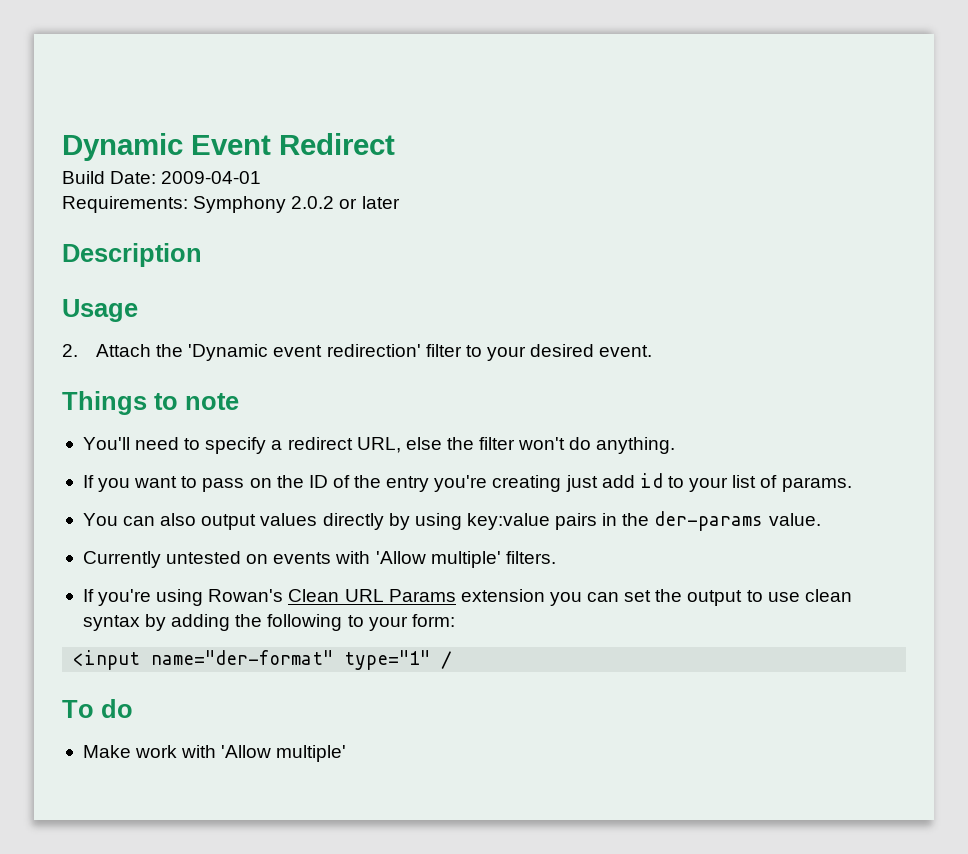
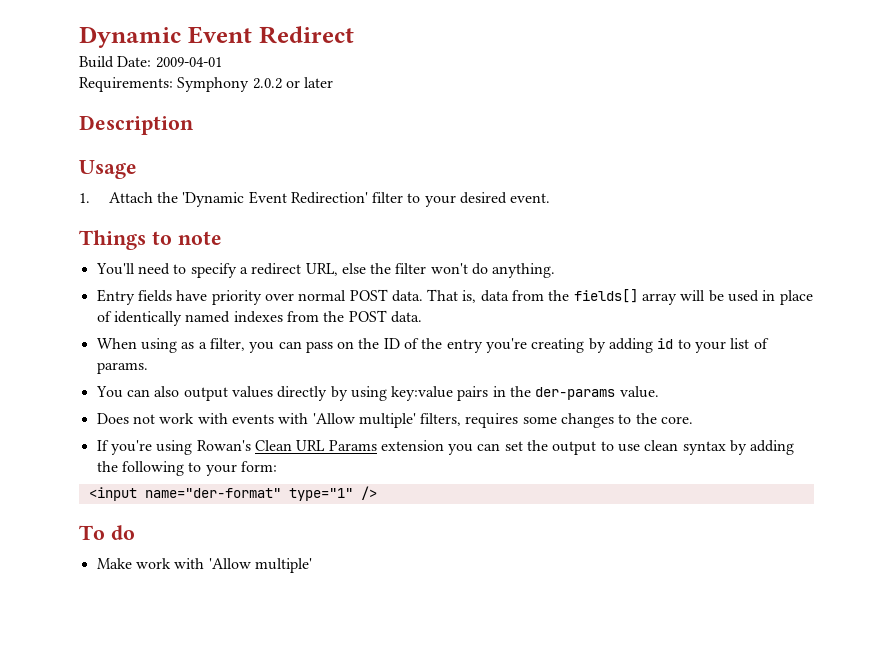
- 2. Attach the 'Dynamic event redirection' filter to your desired event.
+ 1. Attach the 'Dynamic Event Redirection' filter to your desired event.
- If you want to pass on the ID of the entry you're creating just add id to your list of params.
+ Entry fields have priority over normal POST data. That is, data from the fields[] array will be used in place of identically named indexes from the POST data.
+ When using as a filter, you can pass on the ID of the entry you're creating by adding id to your list of params.
- Currently untested on events with 'Allow multiple' filters.
+ Does not work with events with 'Allow multiple' filters, requires some changes to the core.
- <input name="der-format" type="1" /
+ <input name="der-format" type="1" />

